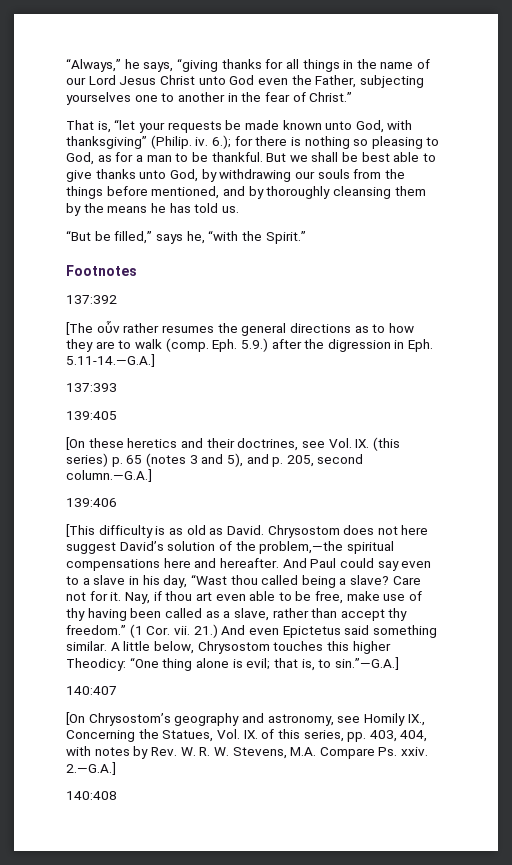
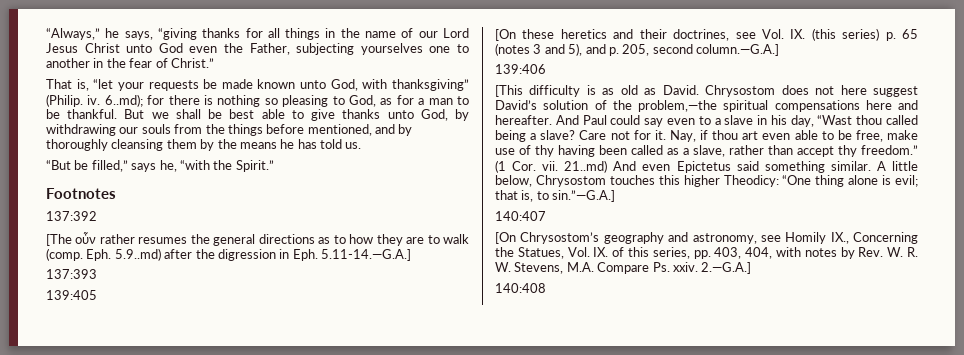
- 6.); for there is nothing so pleasing to God, as for a man to be thankful.
+ 6..md); for there is nothing so pleasing to God, as for a man to be thankful.
- Eph. 5.9.) after the digression in Eph. 5.11-14.—G.A.]
+ Eph. 5.9..md) after the digression in Eph. 5.11-14.—G.A.]
- 21.) And even Epictetus said something similar.
+ 21..md) And even Epictetus said something similar.

